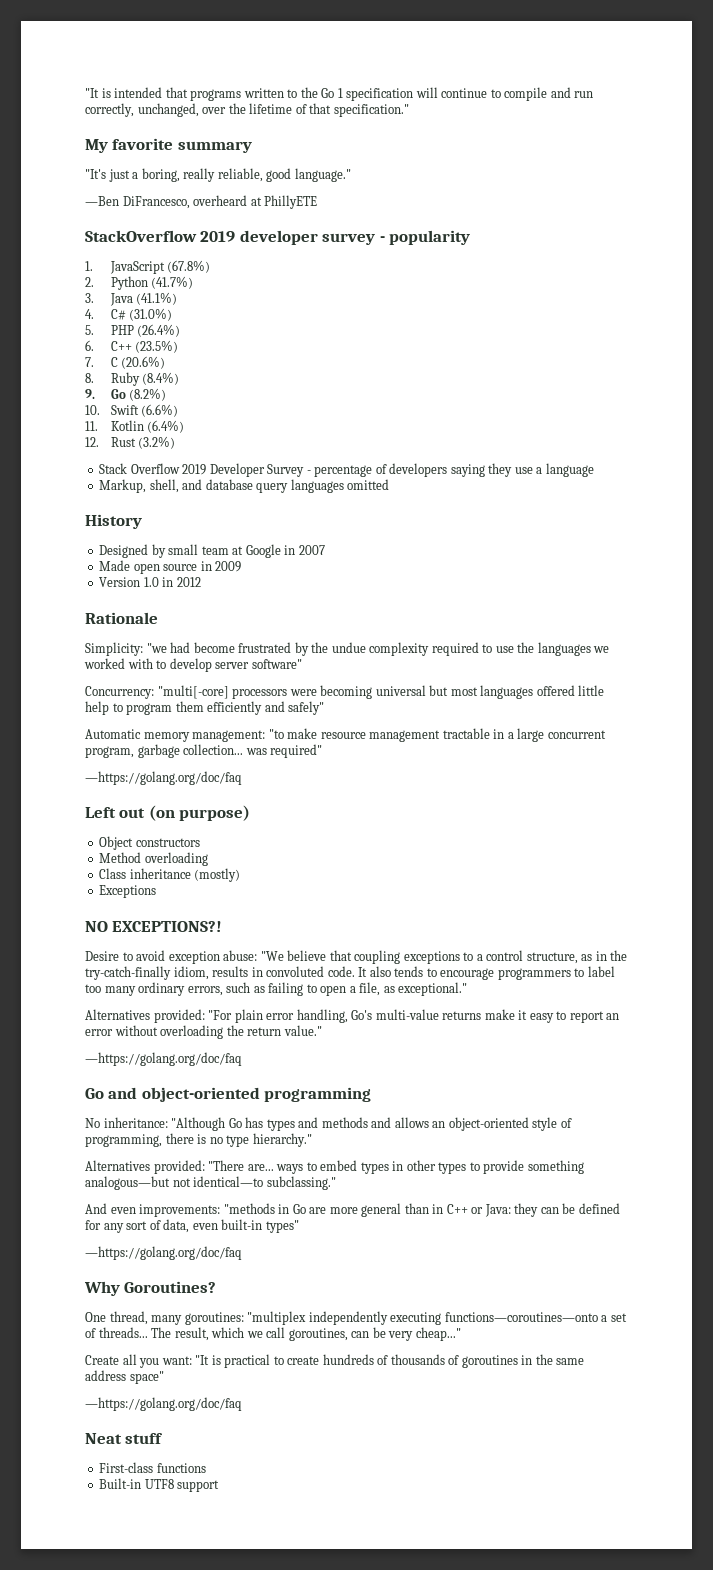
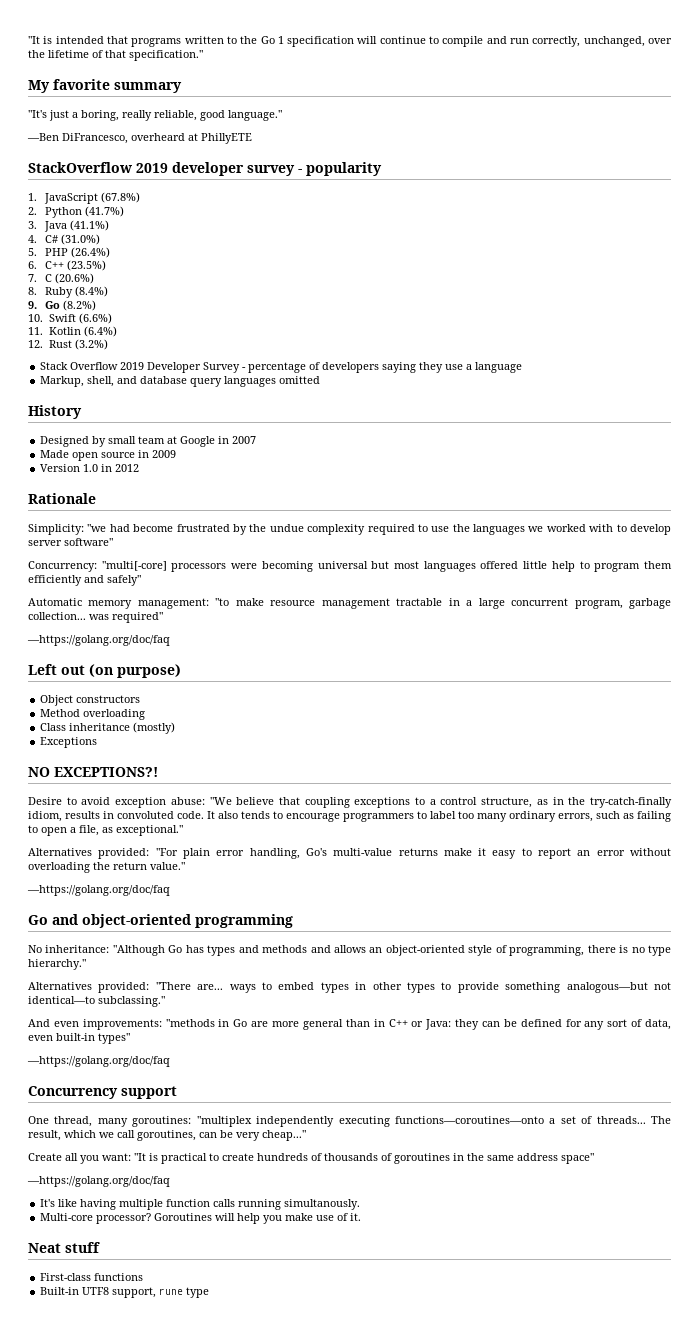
- Why Goroutines?
+ Concurrency support
+ It's like having multiple function calls running simultanously.
+ Multi-core processor? Goroutines will help you make use of it.
- Built-in UTF8 support
+ Built-in UTF8 support, rune type

